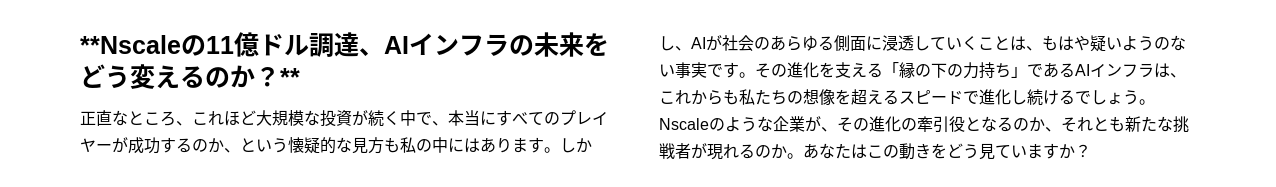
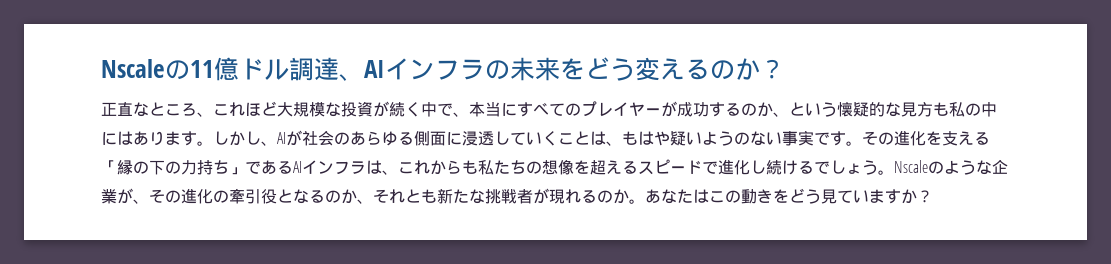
- **Nscaleの11億ドル調達、AIインフラの未来をどう変えるのか？**
+ Nscaleの11億ドル調達、AIインフラの未来をどう変えるのか？

